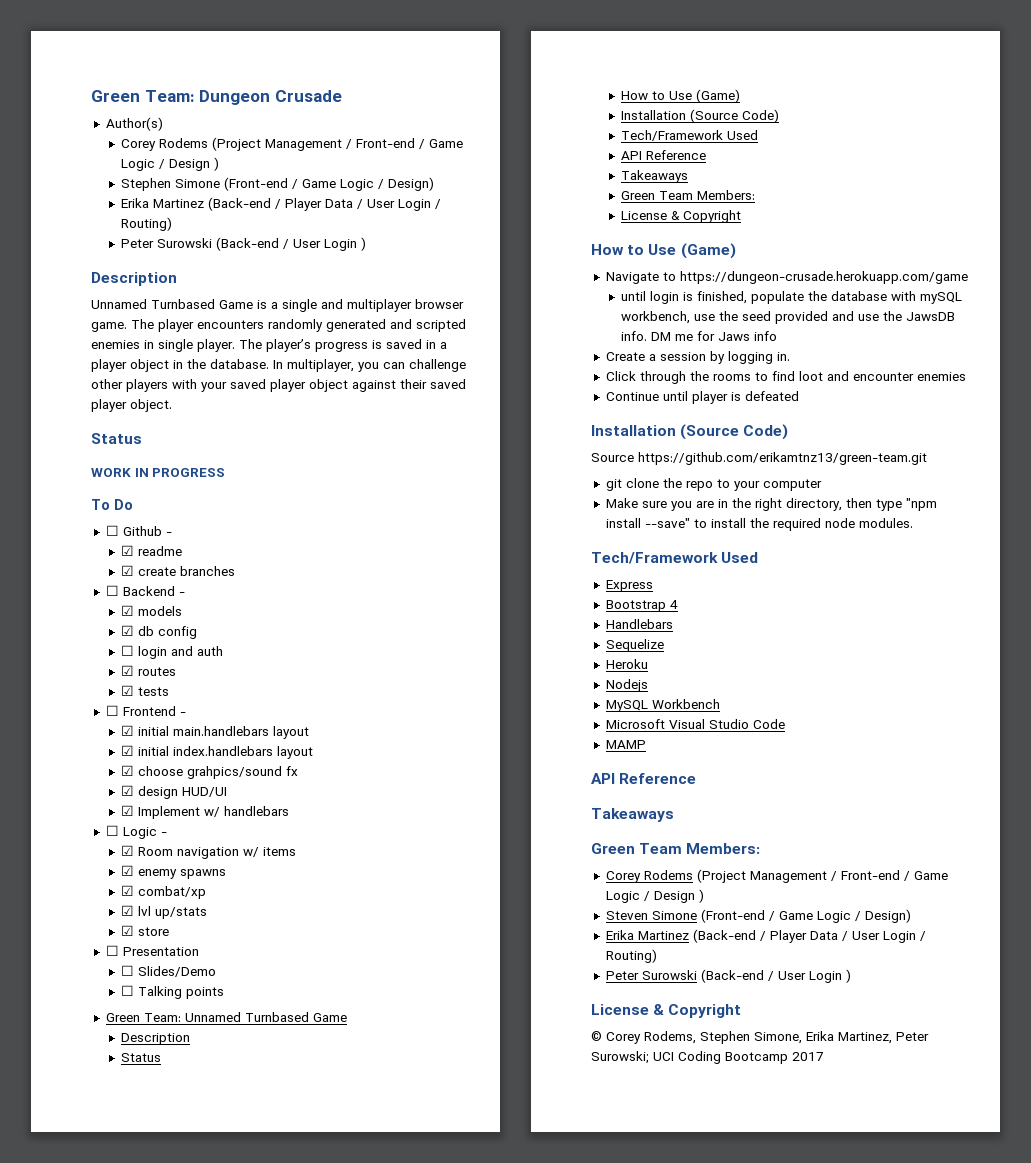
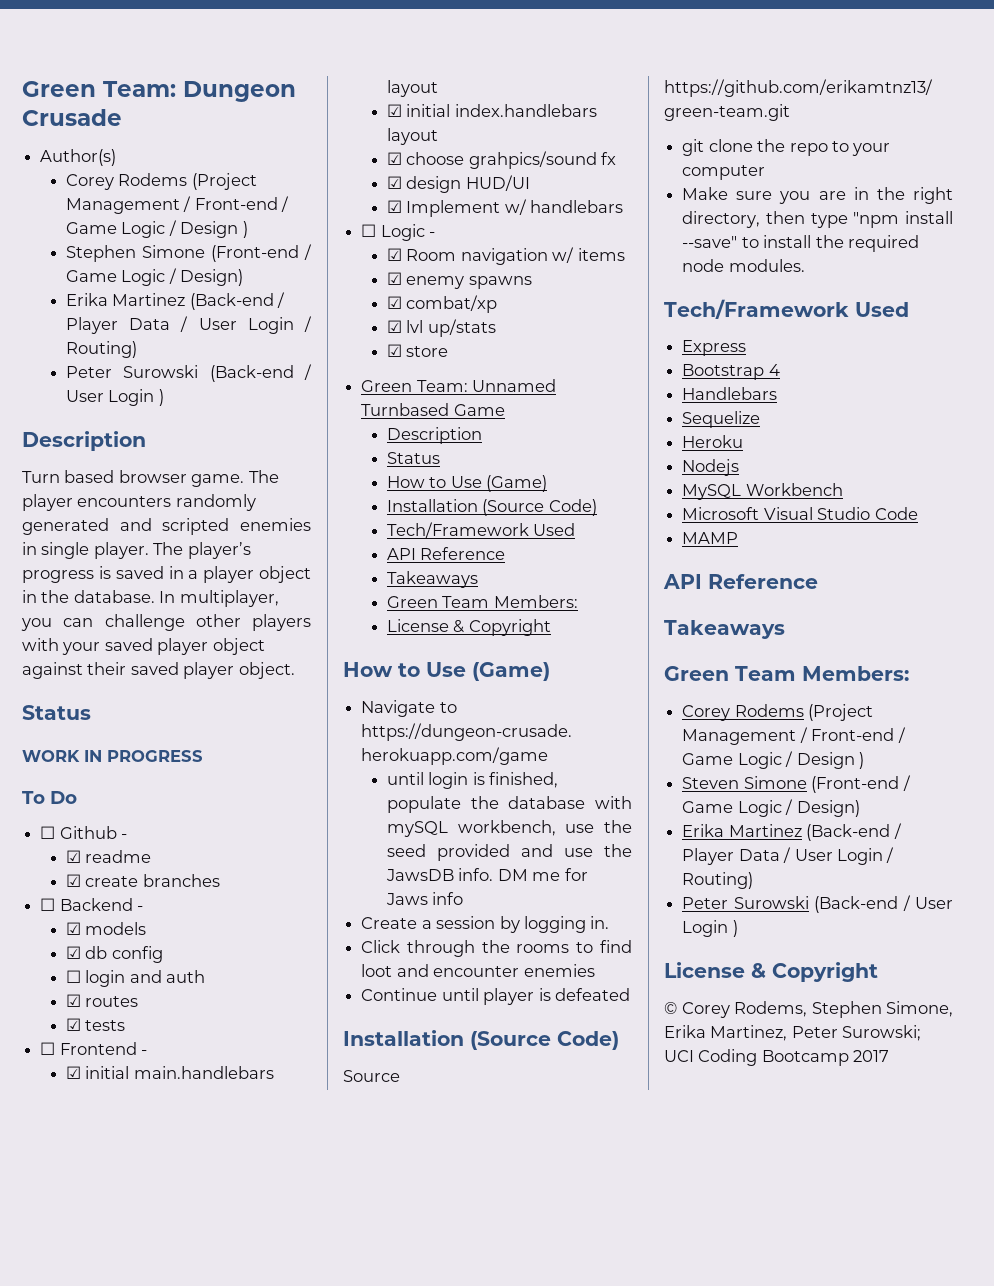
- Unnamed Turnbased Game is a single and multiplayer browser game.
+ Turn based browser game.
- ☐ Presentation
- ☐ Slides/Demo
- ☐ Talking points

